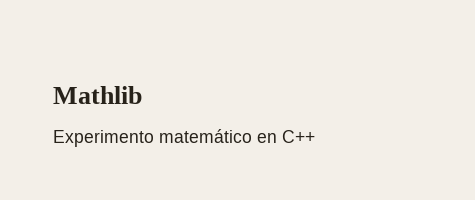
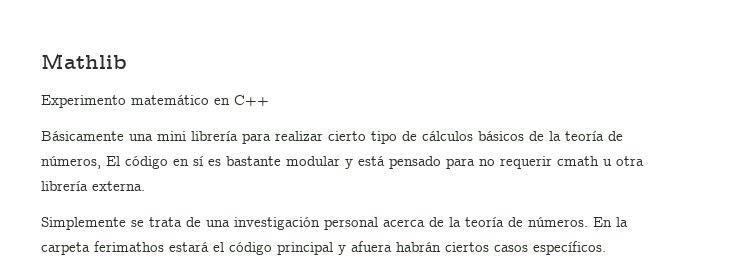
+ Básicamente una mini librería para realizar cierto tipo de cálculos básicos de la teoría de números, El código en sí es bastante modular y está pensado para no requerir cmath u otra librería externa.
+ Simplemente se trata de una investigación personal acerca de la teoría de números. En la carpeta ferimathos estará el código principal y afuera habrán ciertos casos específicos.

